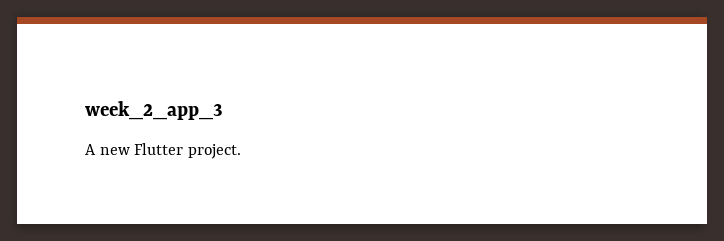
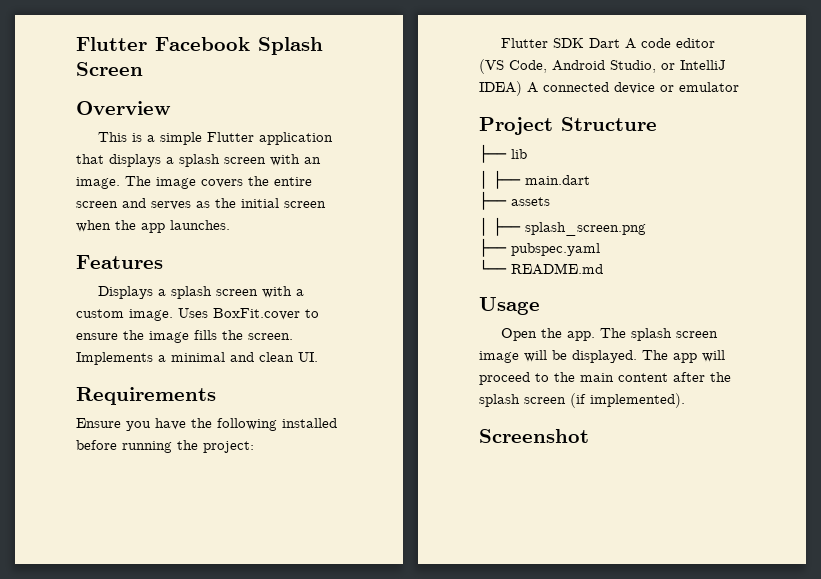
- week_2_app_3
- A new Flutter project.
+ Flutter Facebook Splash Screen
+ Overview
+ This is a simple Flutter application that displays a splash screen with an image. The image covers the entire screen and serves as the initial screen when the app launches.
+ Features
+ Displays a splash screen with a custom image. Uses BoxFit.cover to ensure the image fills the screen. Implements a minimal and clean UI.
+ Requirements
+ Ensure you have the following installed before running the project:
+ Flutter SDK Dart A code editor (VS Code, Android Studio, or IntelliJ IDEA) A connected device or emulator
+ Project Structure
+ ├── lib
+ │ ├── main.dart
+ ├── assets
+ │ ├── splash_screen.png
+ ├── pubspec.yaml
+ └── README.md
+ Usage
+ Open the app. The splash screen image will be displayed. The app will proceed to the main content after the splash screen (if implemented).
+ Screenshot

